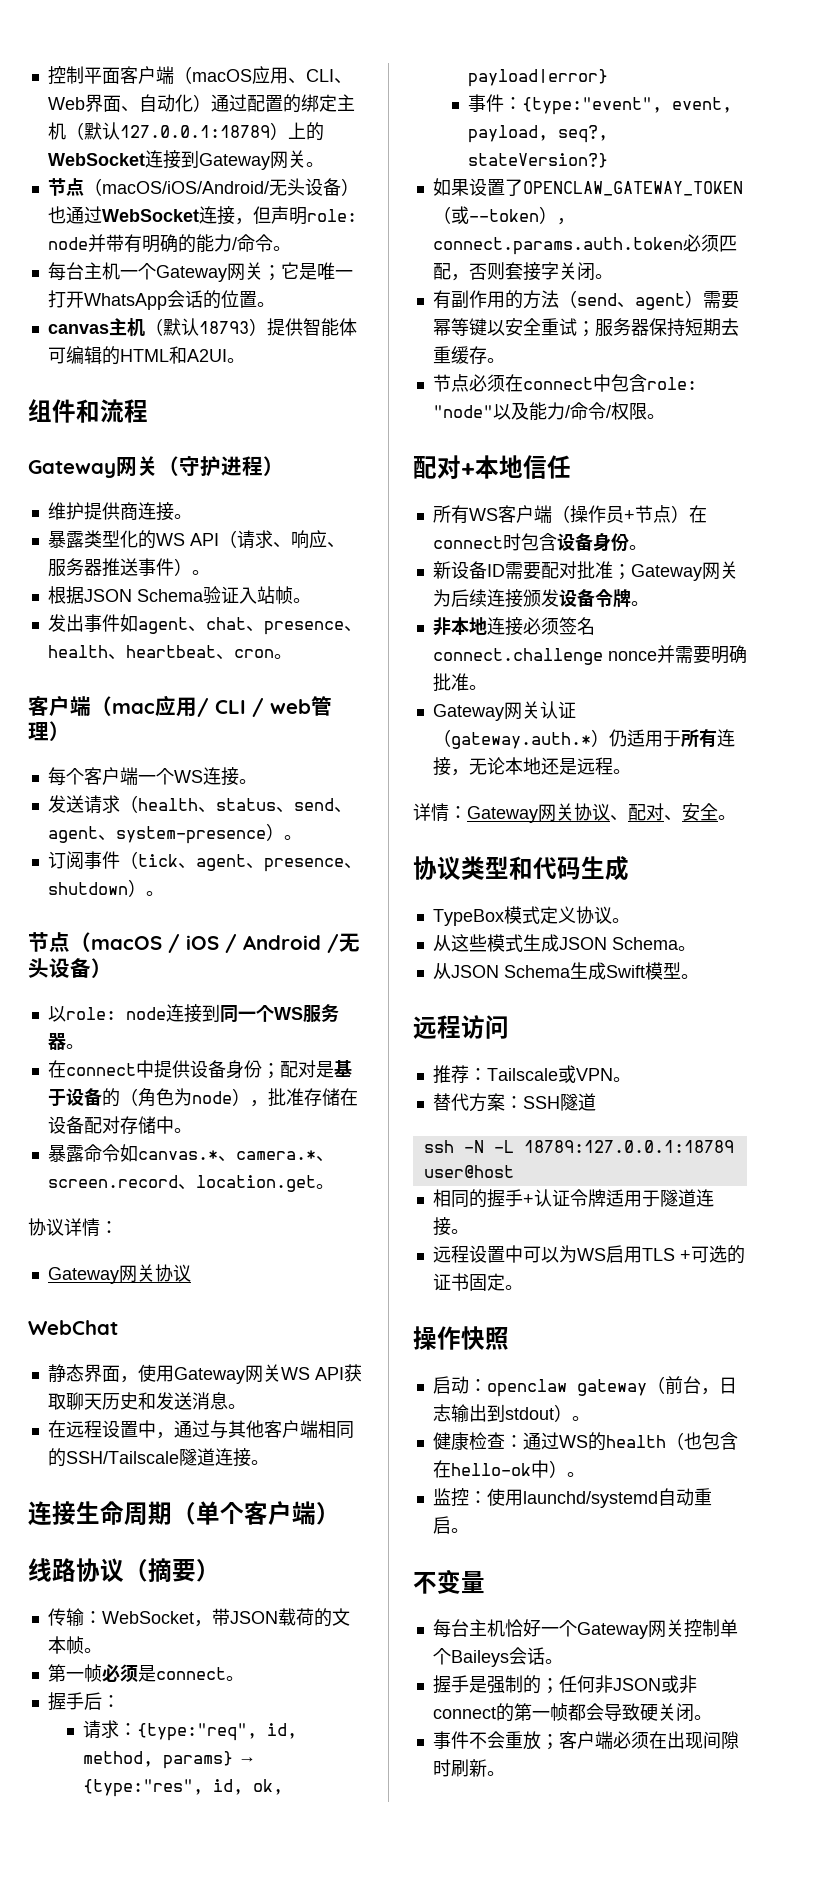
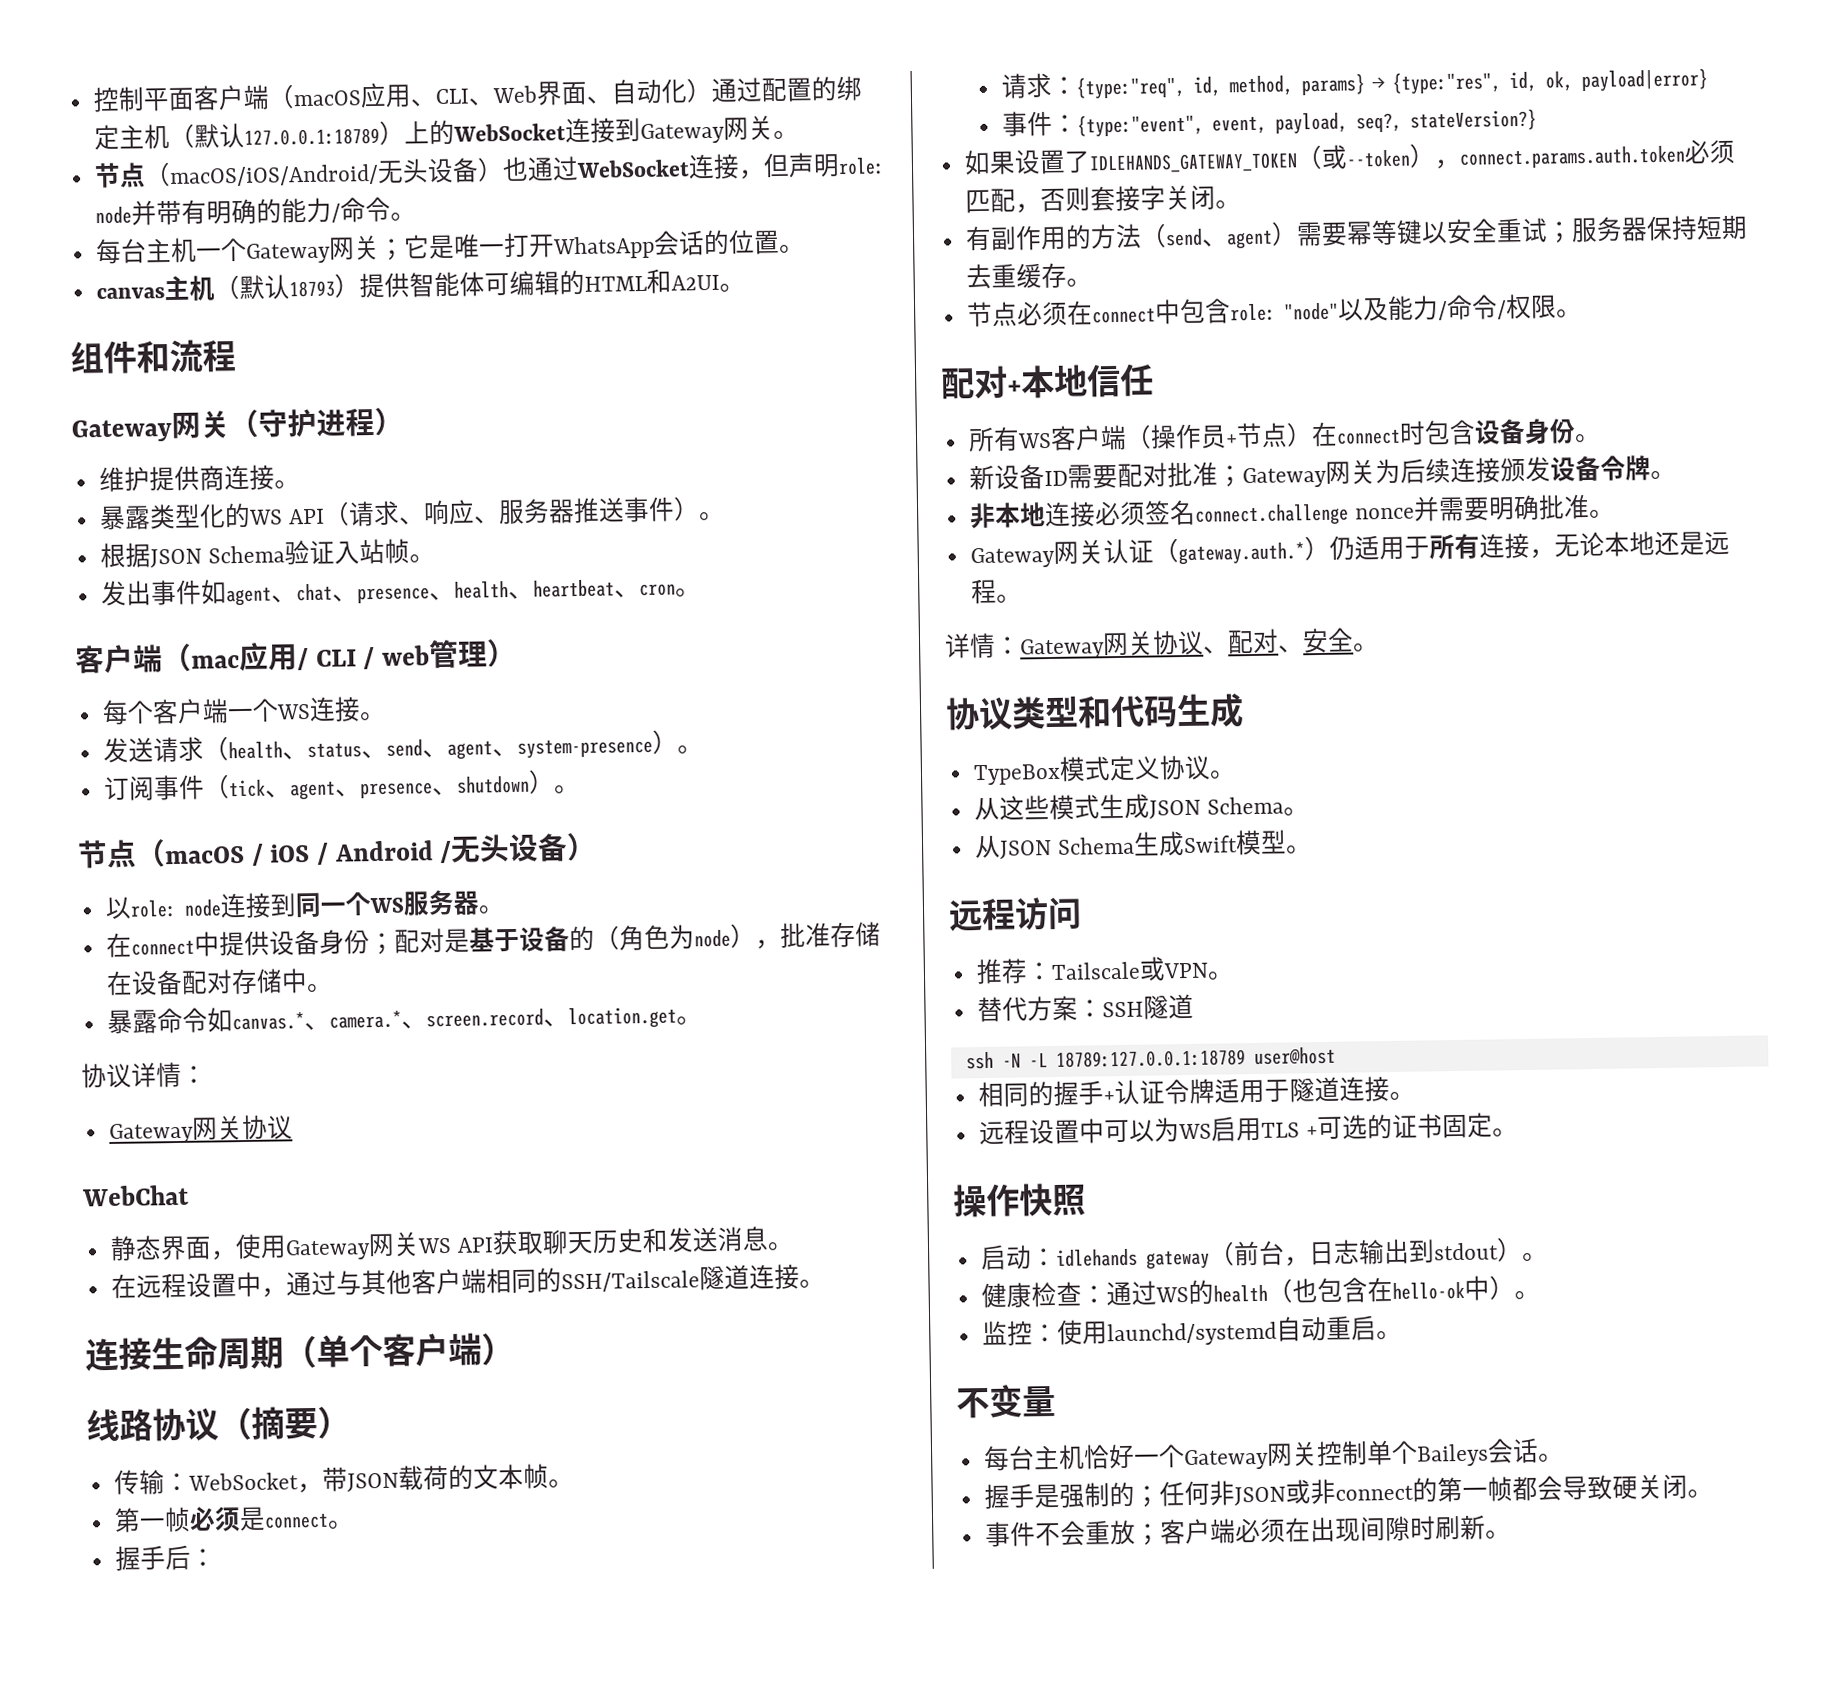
- 如果设置了OPENCLAW_GATEWAY_TOKEN（或--token），connect.params.auth.token必须匹配，否则套接字关闭。
+ 如果设置了IDLEHANDS_GATEWAY_TOKEN（或--token），connect.params.auth.token必须匹配，否则套接字关闭。
- 启动：openclaw gateway（前台，日志输出到stdout）。
+ 启动：idlehands gateway（前台，日志输出到stdout）。

